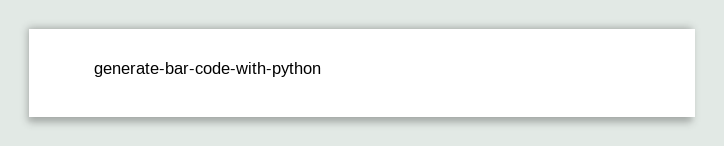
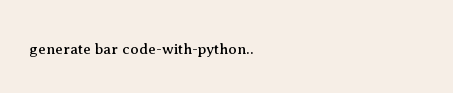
- generate-bar-code-with-python
+ generate bar code-with-python..

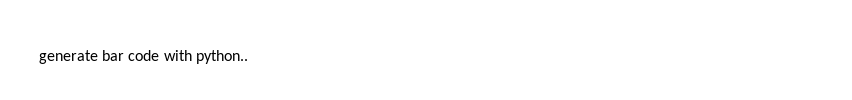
- generate bar code-with-python..
+ generate bar code with python..

